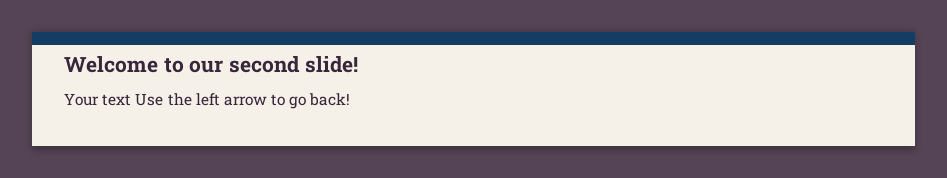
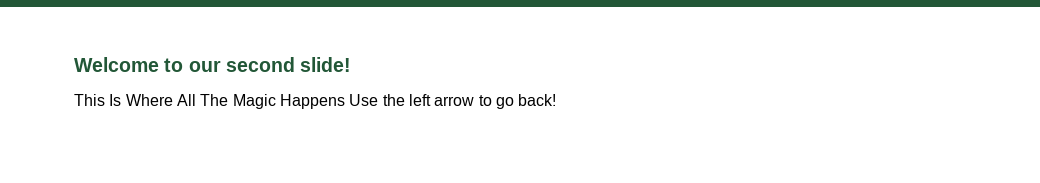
- Your text Use the left arrow to go back!
+ This Is Where All The Magic Happens Use the left arrow to go back!

